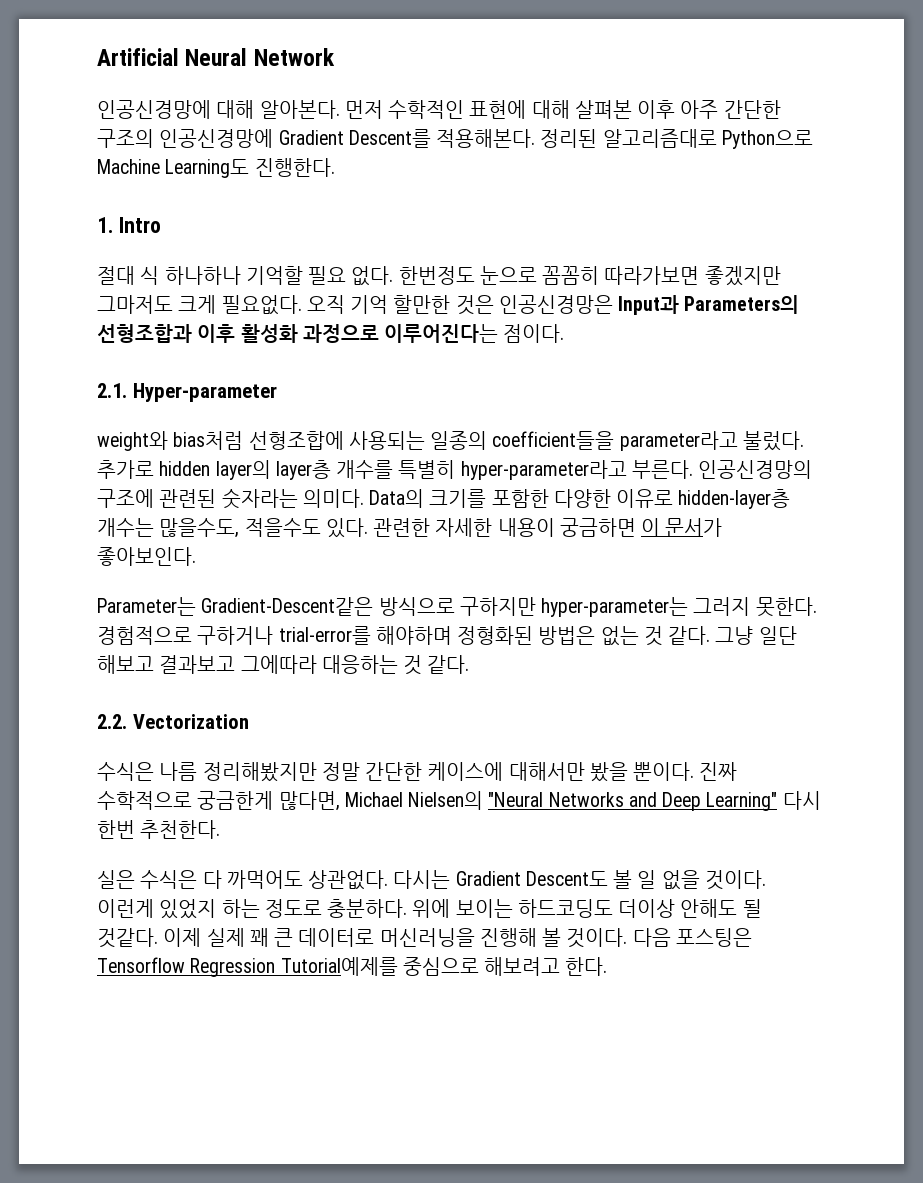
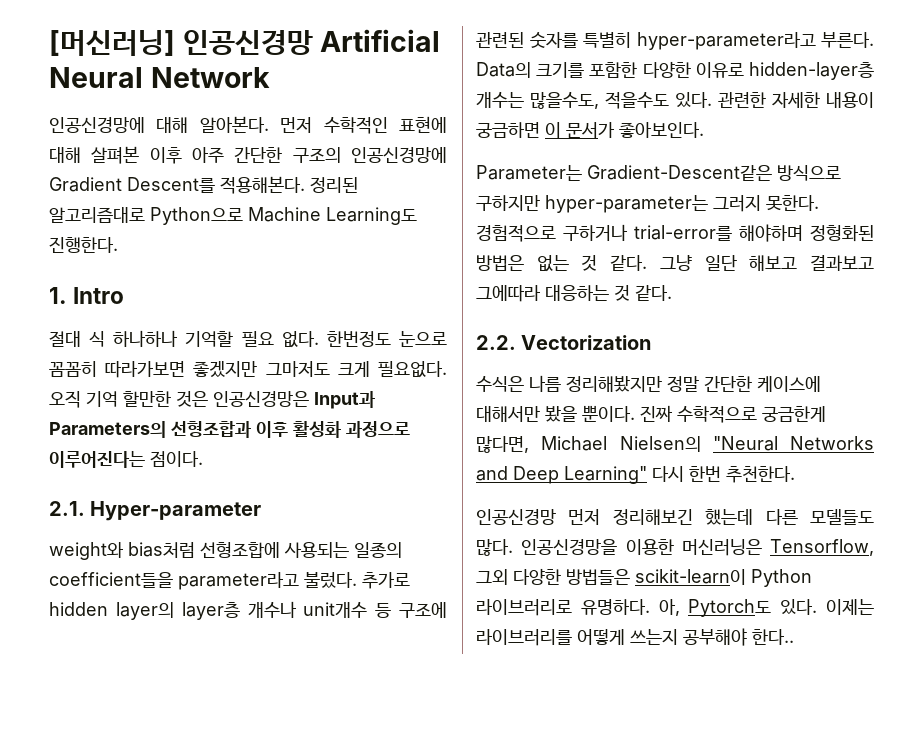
- Artificial Neural Network
+ [머신러닝] 인공신경망 Artificial Neural Network
- 추가로 hidden layer의 layer층 개수를 특별히 hyper-parameter라고 부른다. 인공신경망의 구조에 관련된 숫자라는 의미다.
+ 추가로 hidden layer의 layer층 개수나 unit개수 등 구조에 관련된 숫자를 특별히 hyper-parameter라고 부른다.
- 실은 수식은 다 까먹어도 상관없다. 다시는 Gradient Descent도 볼 일 없을 것이다. 이런게 있었지 하는 정도로 충분하다. 위에 보이는 하드코딩도 더이상 안해도 될 것같다. 이제 실제 꽤 큰 데이터로 머신러닝을 진행해 볼 것이다. 다음 포스팅은 Tensorflow Regression Tutorial예제를 중심으로 해보려고 한다.
+ 인공신경망 먼저 정리해보긴 했는데 다른 모델들도 많다. 인공신경망을 이용한 머신러닝은 Tensorflow, 그외 다양한 방법들은 scikit-learn이 Python 라이브러리로 유명하다. 아, Pytorch도 있다. 이제는 라이브러리를 어떻게 쓰는지 공부해야 한다..

